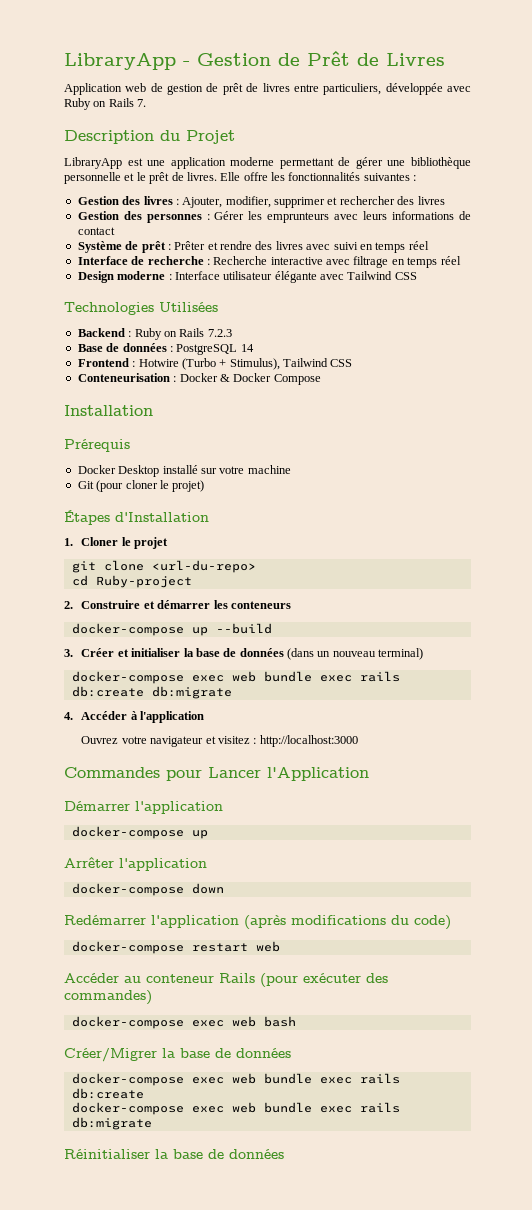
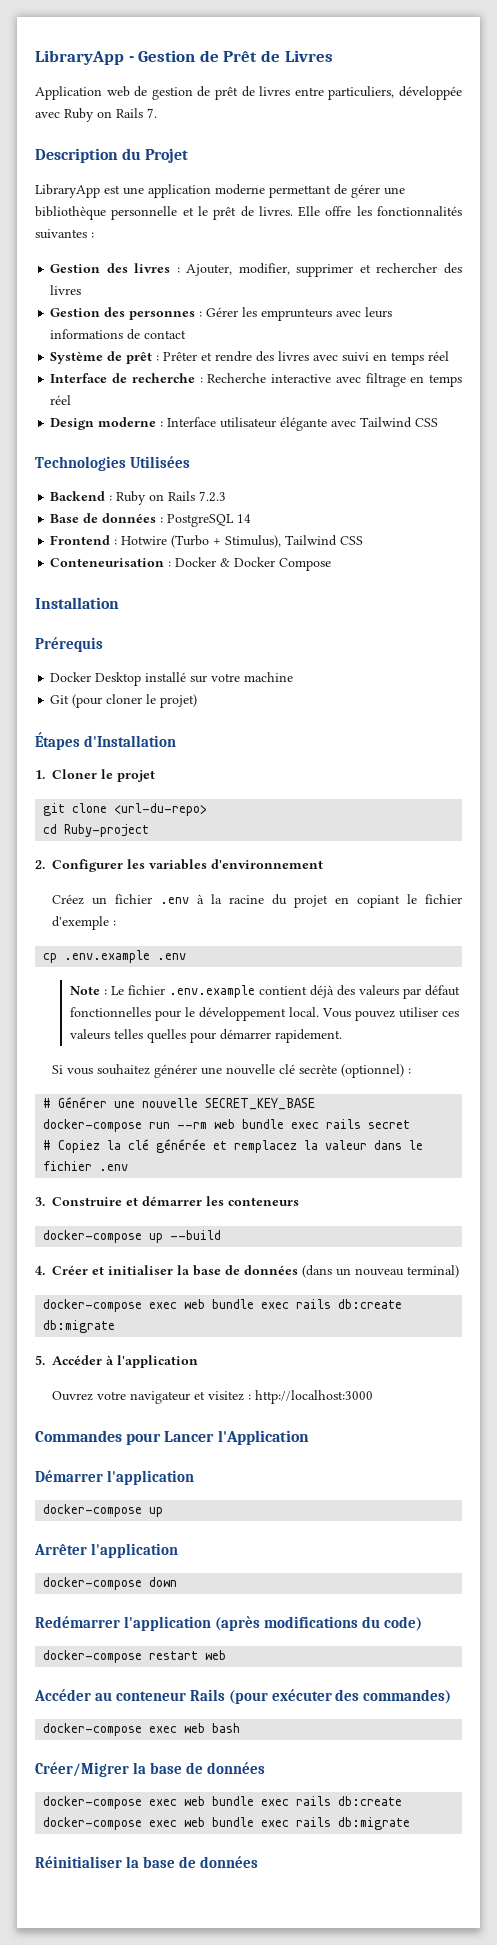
- 2. Construire et démarrer les conteneurs
+ 2. Configurer les variables d'environnement
+ Créez un fichier .env à la racine du projet en copiant le fichier d'exemple :
+ cp .env.example .env
+ Note : Le fichier .env.example contient déjà des valeurs par défaut fonctionnelles pour le développement local. Vous pouvez utiliser ces valeurs telles quelles pour démarrer rapidement.
+ Si vous souhaitez générer une nouvelle clé secrète (optionnel) :
+ # Générer une nouvelle SECRET_KEY_BASE
+ docker-compose run --rm web bundle exec rails secret
+ # Copiez la clé générée et remplacez la valeur dans le fichier .env
+ 3. Construire et démarrer les conteneurs
- 3. Créer et initialiser la base de données (dans un nouveau terminal)
+ 4. Créer et initialiser la base de données (dans un nouveau terminal)
- 4. Accéder à l'application
+ 5. Accéder à l'application

